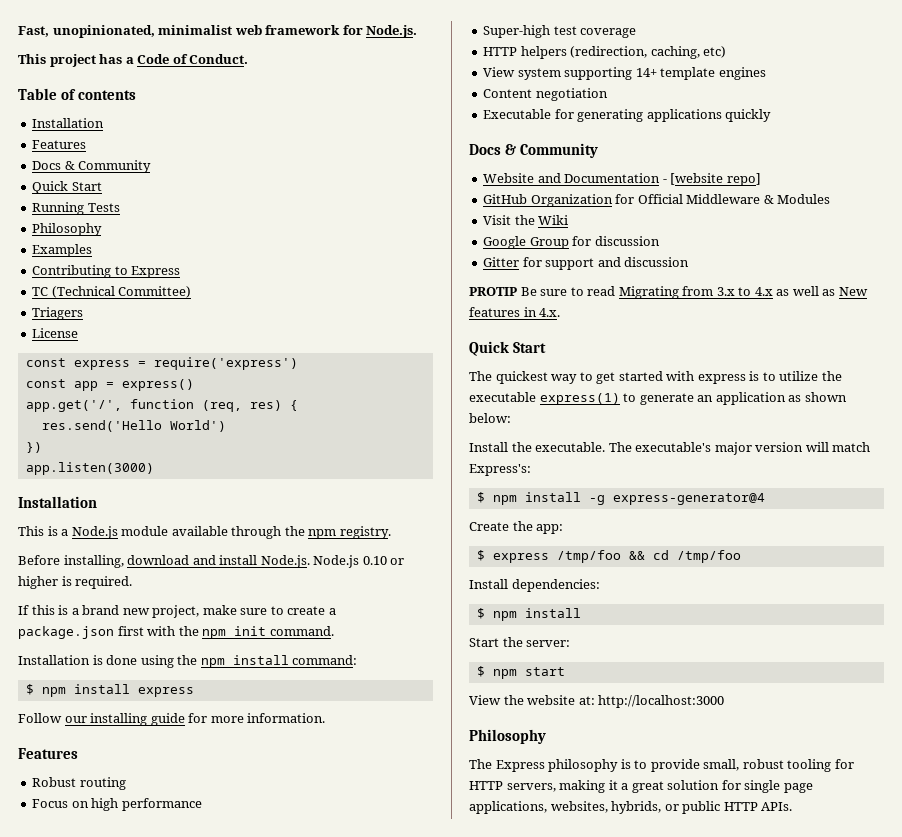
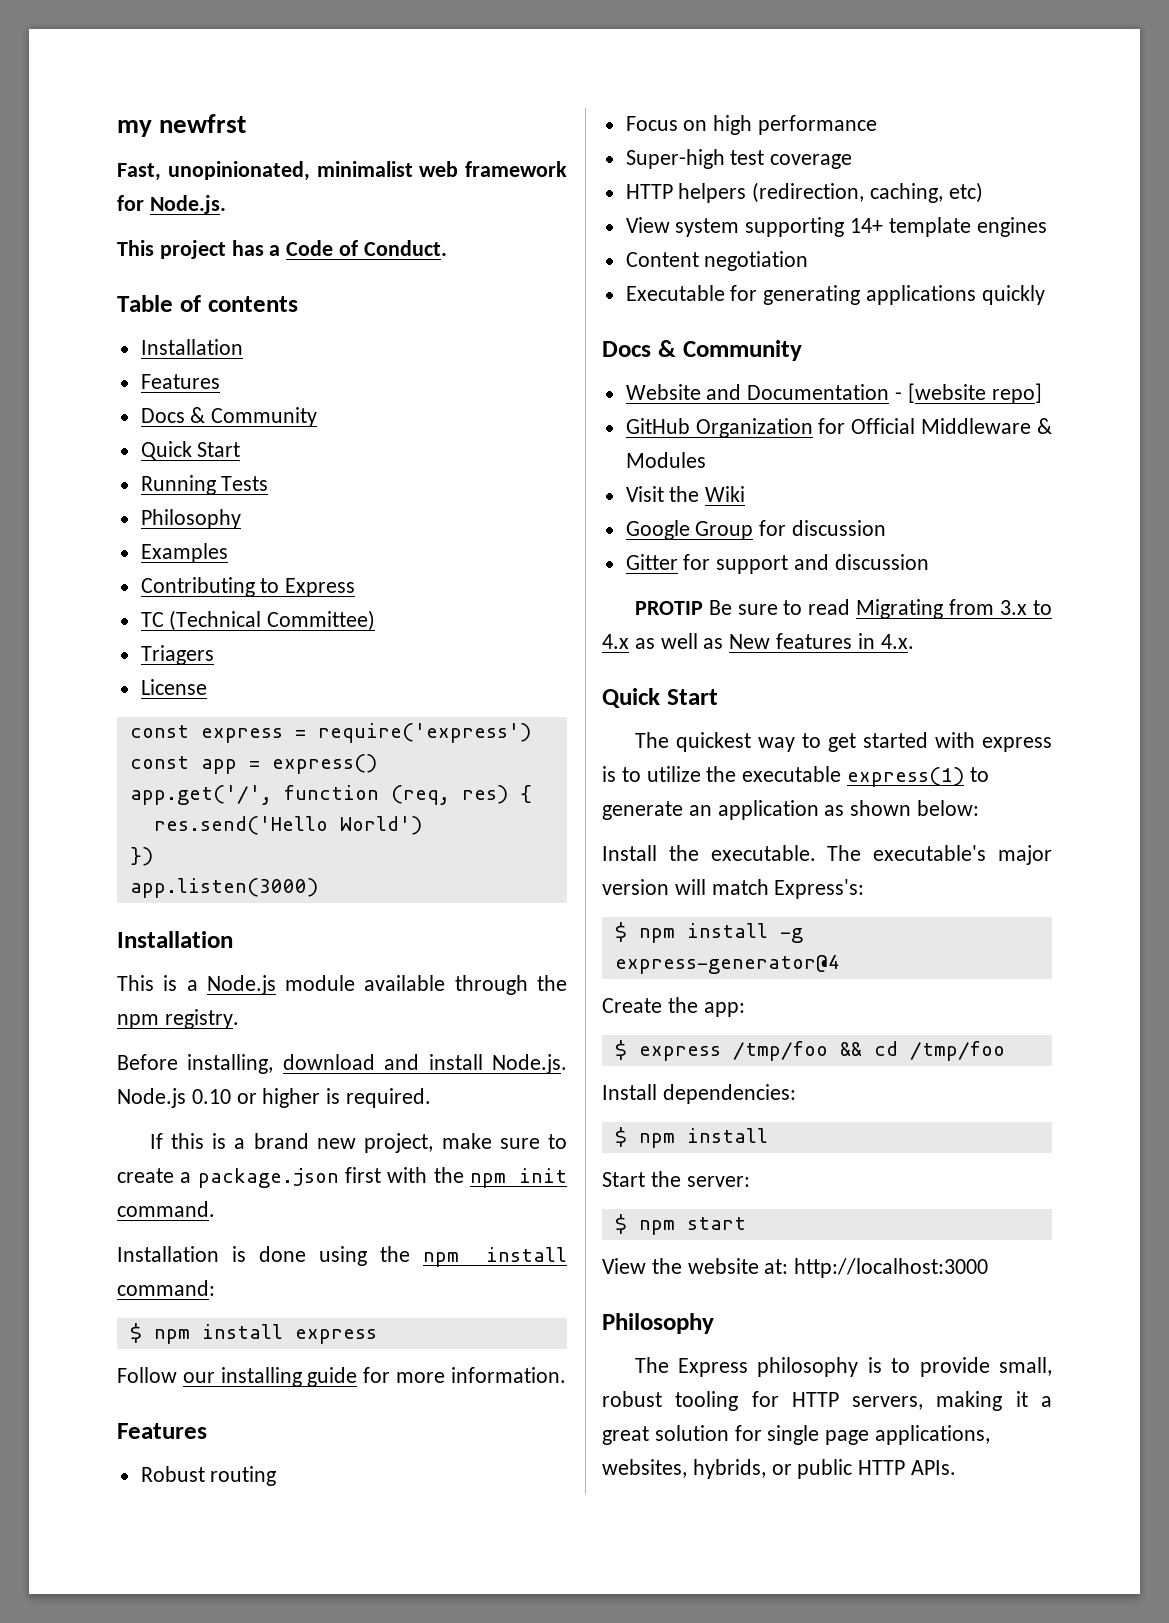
+ my newfrst

